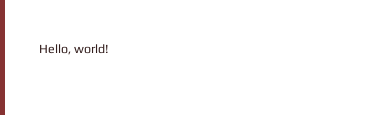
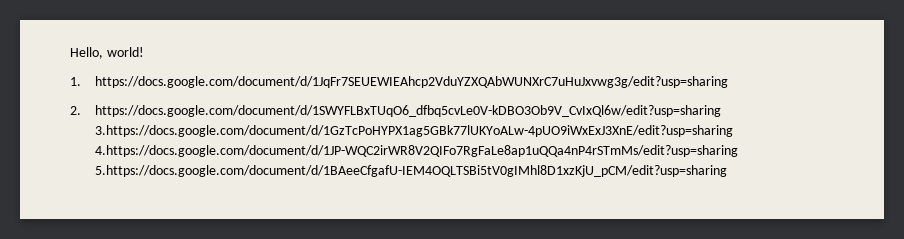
+ 1. https://docs.google.com/document/d/1JqFr7SEUEWIEAhcp2VduYZXQAbWUNXrC7uHuJxvwg3g/edit?usp=sharing
+ 2. https://docs.google.com/document/d/1SWYFLBxTUqO6_dfbq5cvLe0V-kDBO3Ob9V_CvIxQl6w/edit?usp=sharing 3.https://docs.google.com/document/d/1GzTcPoHYPX1ag5GBk77lUKYoALw-4pUO9iWxExJ3XnE/edit?usp=sharing 4.https://docs.google.com/document/d/1JP-WQC2irWR8V2QIFo7RgFaLe8ap1uQQa4nP4rSTmMs/edit?usp=sharing 5.https://docs.google.com/document/d/1BAeeCfgafU-IEM4OQLTSBi5tV0gIMhl8D1xzKjU_pCM/edit?usp=sharing

